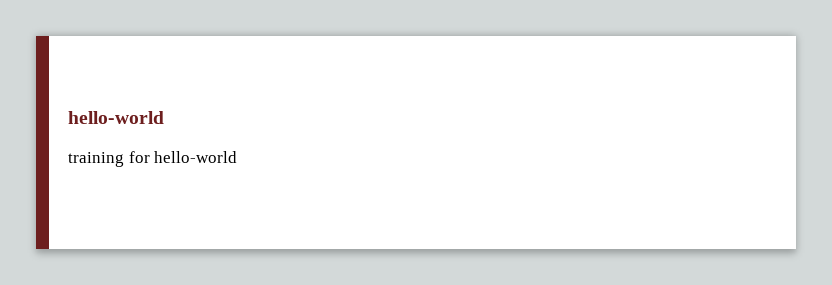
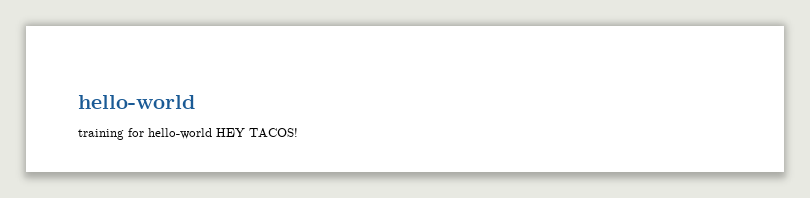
- training for hello-world
+ training for hello-world HEY TACOS!

